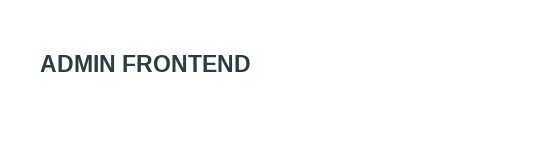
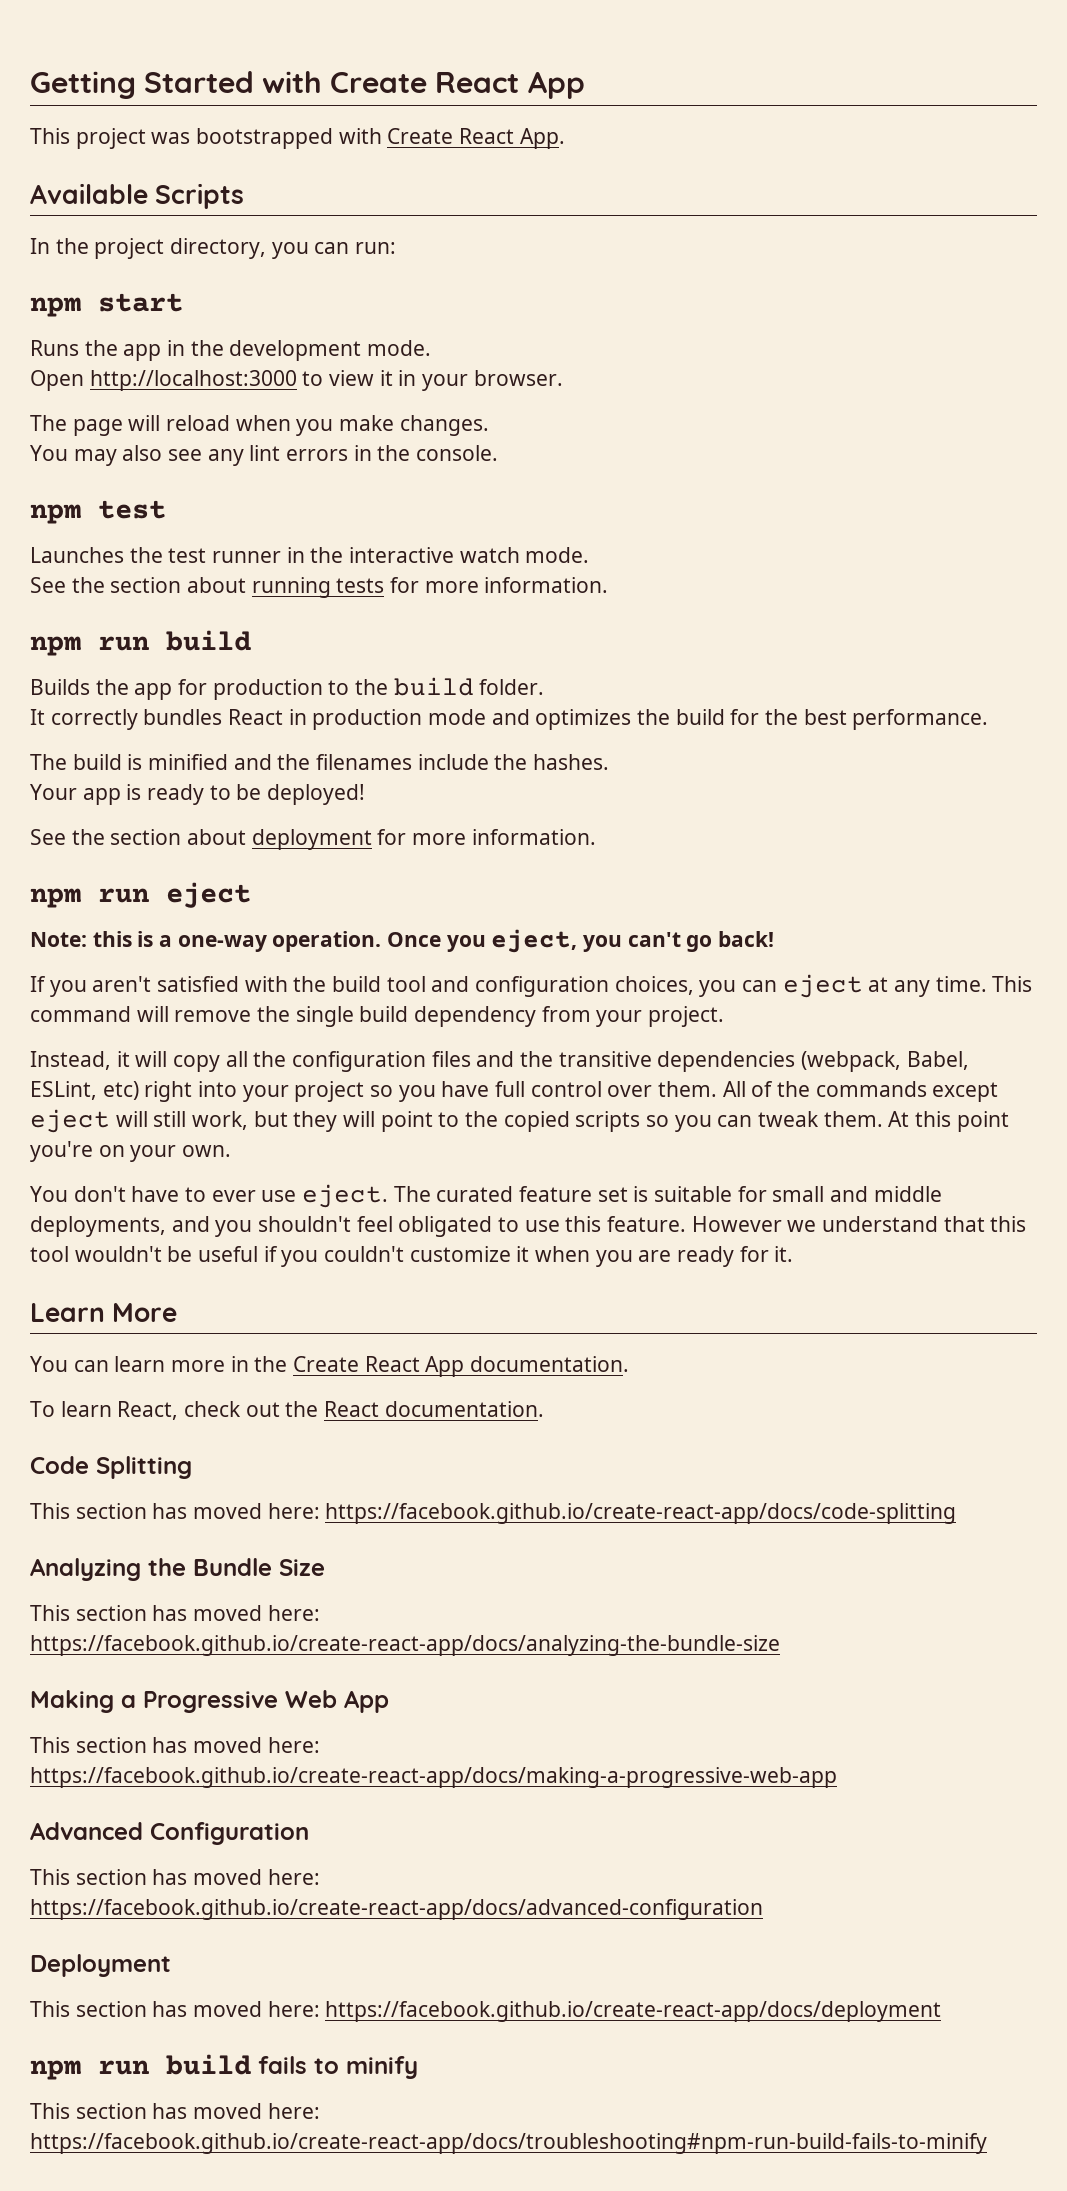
- ADMIN FRONTEND
+ Getting Started with Create React App
+ This project was bootstrapped with Create React App.
+ Available Scripts
+ In the project directory, you can run:
+ npm start
+ Runs the app in the development mode.
+ Open http://localhost:3000 to view it in your browser.
+ The page will reload when you make changes.
+ You may also see any lint errors in the console.
+ npm test
+ Launches the test runner in the interactive watch mode.
+ See the section about running tests for more information.
+ npm run build
+ Builds the app for production to the build folder.
+ It correctly bundles React in production mode and optimizes the build for the best performance.
+ The build is minified and the filenames include the hashes.
+ Your app is ready to be deployed!
+ See the section about deployment for more information.
+ npm run eject
+ Note: this is a one-way operation. Once you eject, you can't go back!
+ If you aren't satisfied with the build tool and configuration choices, you can eject at any time. This command will remove the single build dependency from your project.
+ Instead, it will copy all the configuration files and the transitive dependencies (webpack, Babel, ESLint, etc) right into your project so you have full control over them. All of the commands except eject will still work, but they will point to the copied scripts so you can tweak them. At this point you're on your own.
+ You don't have to ever use eject. The curated feature set is suitable for small and middle deployments, and you shouldn't feel obligated to use this feature. However we understand that this tool wouldn't be useful if you couldn't customize it when you are ready for it.
+ Learn More
+ You can learn more in the Create React App documentation.
+ To learn React, check out the React documentation.
+ Code Splitting
+ This section has moved here: https://facebook.github.io/create-react-app/docs/code-splitting
+ Analyzing the Bundle Size
+ This section has moved here: https://facebook.github.io/create-react-app/docs/analyzing-the-bundle-size
+ Making a Progressive Web App
+ This section has moved here: https://facebook.github.io/create-react-app/docs/making-a-progressive-web-app
+ Advanced Configuration
+ This section has moved here: https://facebook.github.io/create-react-app/docs/advanced-configuration
+ Deployment
+ This section has moved here: https://facebook.github.io/create-react-app/docs/deployment
+ npm run build fails to minify
+ This section has moved here: https://facebook.github.io/create-react-app/docs/troubleshooting#npm-run-build-fails-to-minify

